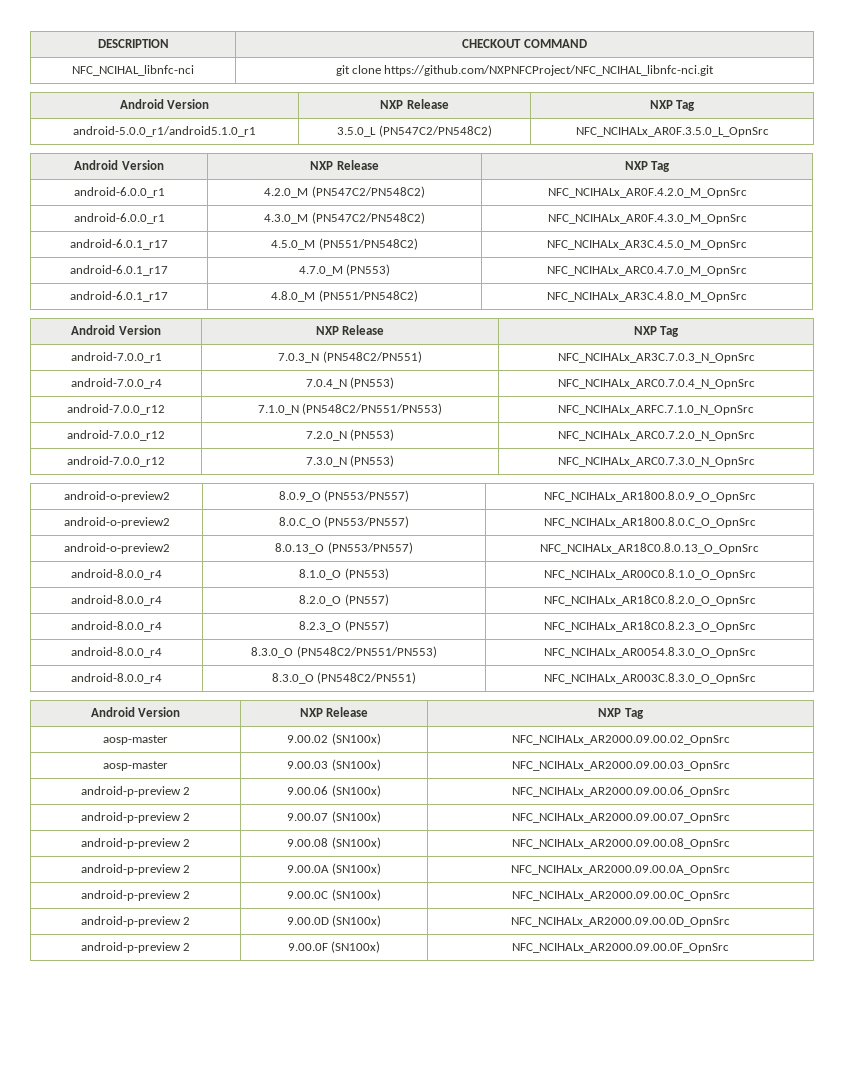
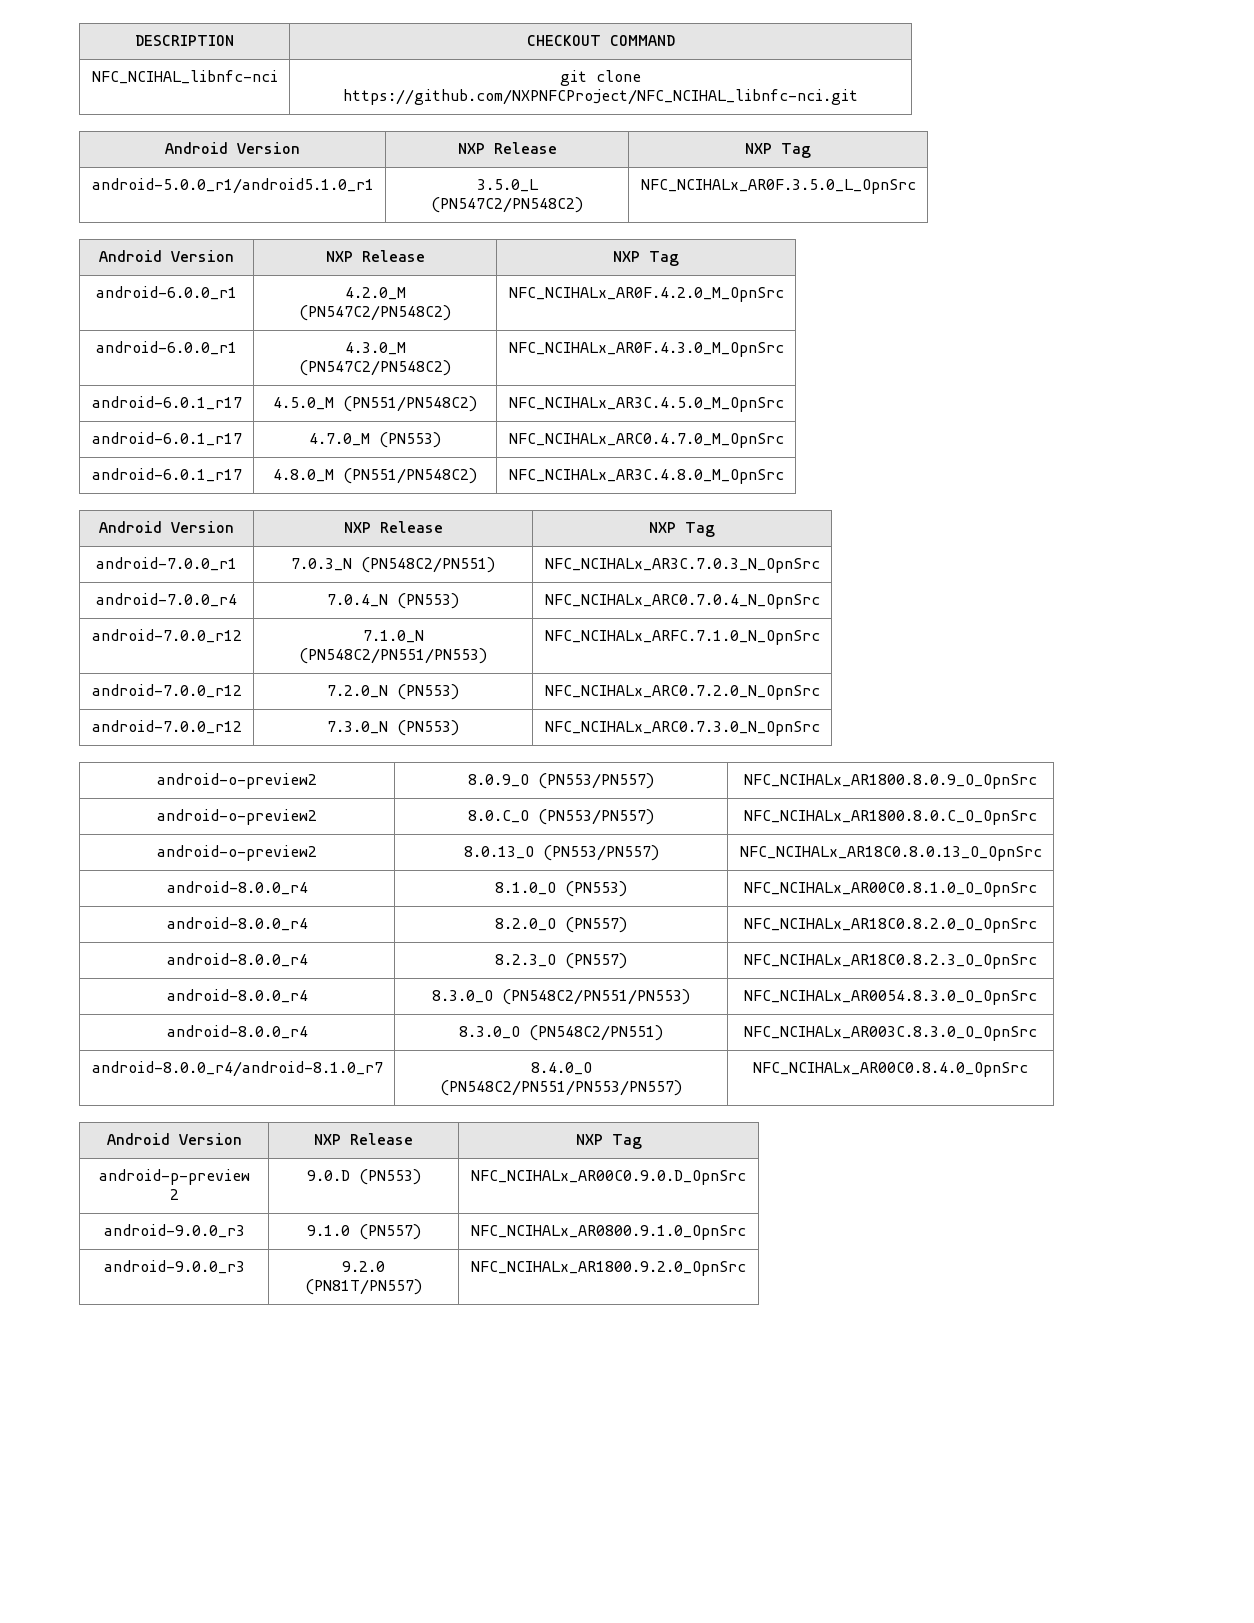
  android-8.0.0_r4 | 8.3.0_O (PN548C2/PN551) | NFC_NCIHALx_AR003C.8.3.0_O_OpnSrc
+ android-8.0.0_r4/android-8.1.0_r7 | 8.4.0_O (PN548C2/PN551/PN553/PN557) | NFC_NCIHALx_AR00C0.8.4.0_OpnSrc
  Android Version | NXP Release | NXP Tag
- aosp-master | 9.00.02 (SN100x) | NFC_NCIHALx_AR2000.09.00.02_OpnSrc
- aosp-master | 9.00.03 (SN100x) | NFC_NCIHALx_AR2000.09.00.03_OpnSrc
- android-p-preview 2 | 9.00.06 (SN100x) | NFC_NCIHALx_AR2000.09.00.06_OpnSrc
- android-p-preview 2 | 9.00.07 (SN100x) | NFC_NCIHALx_AR2000.09.00.07_OpnSrc
- android-p-preview 2 | 9.00.08 (SN100x) | NFC_NCIHALx_AR2000.09.00.08_OpnSrc
- android-p-preview 2 | 9.00.0A (SN100x) | NFC_NCIHALx_AR2000.09.00.0A_OpnSrc
- android-p-preview 2 | 9.00.0C (SN100x) | NFC_NCIHALx_AR2000.09.00.0C_OpnSrc
- android-p-preview 2 | 9.00.0D (SN100x) | NFC_NCIHALx_AR2000.09.00.0D_OpnSrc
- android-p-preview 2 | 9.00.0F (SN100x) | NFC_NCIHALx_AR2000.09.00.0F_OpnSrc
+ android-p-preview 2 | 9.0.D (PN553) | NFC_NCIHALx_AR00C0.9.0.D_OpnSrc
+ android-9.0.0_r3 | 9.1.0 (PN557) | NFC_NCIHALx_AR0800.9.1.0_OpnSrc
+ android-9.0.0_r3 | 9.2.0 (PN81T/PN557) | NFC_NCIHALx_AR1800.9.2.0_OpnSrc

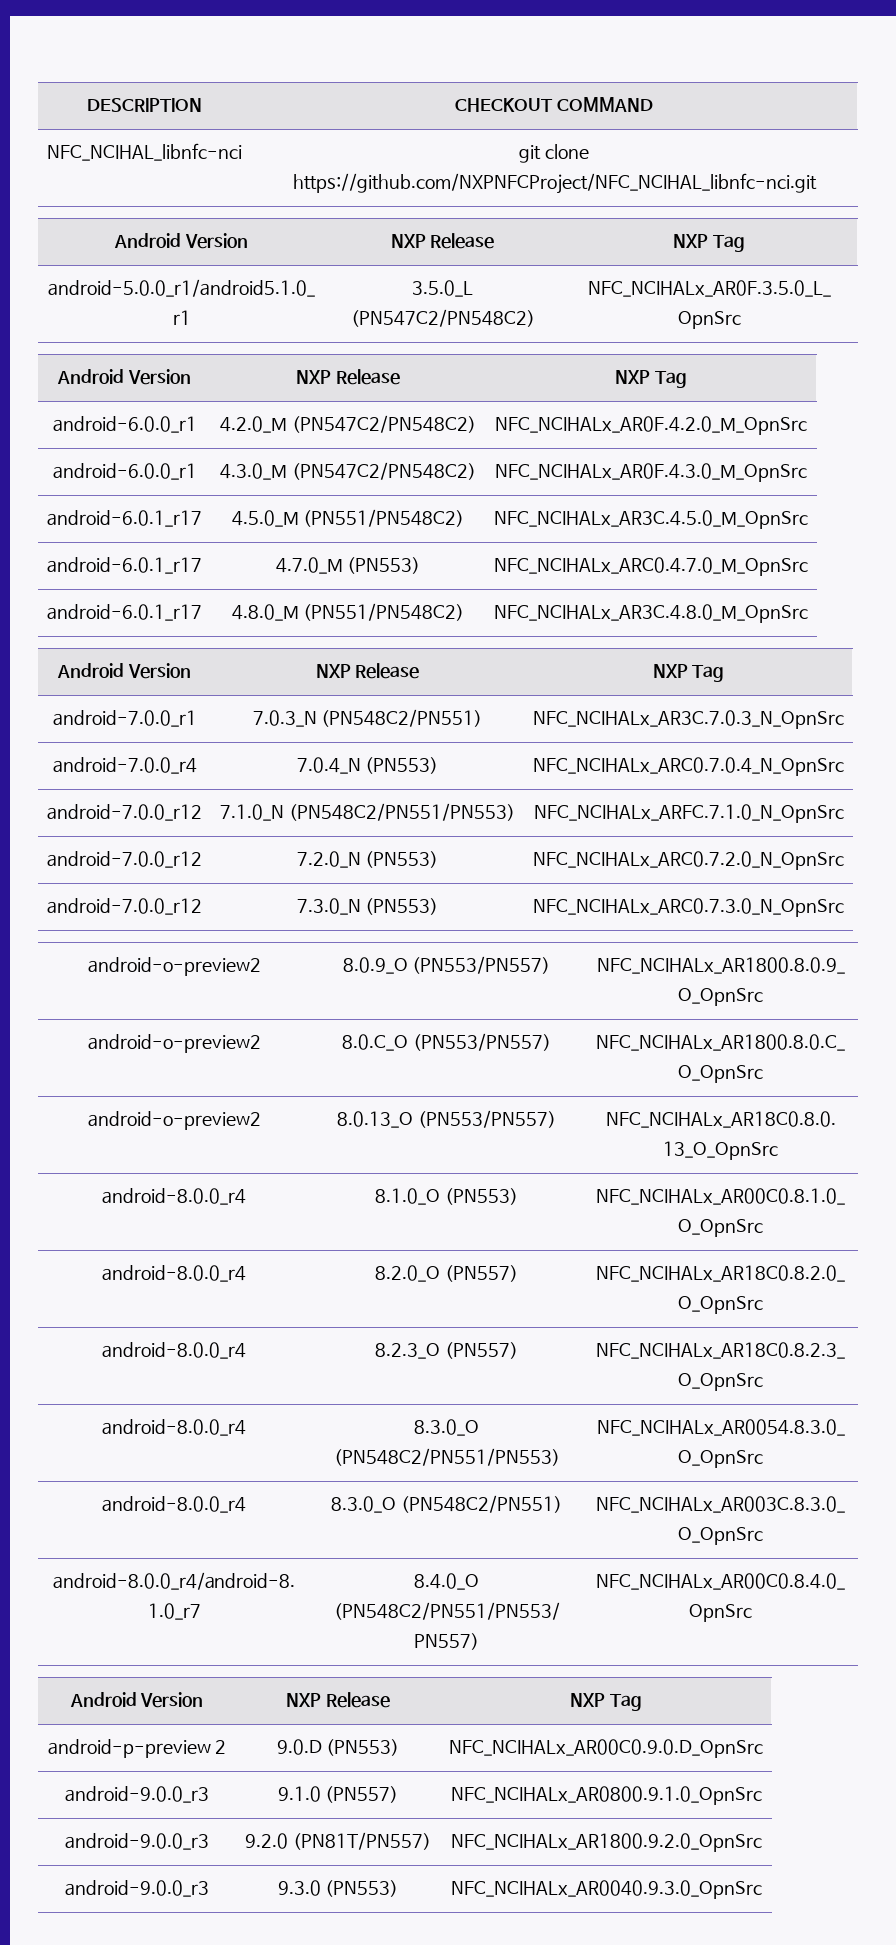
+ android-9.0.0_r3 | 9.3.0 (PN553) | NFC_NCIHALx_AR0040.9.3.0_OpnSrc

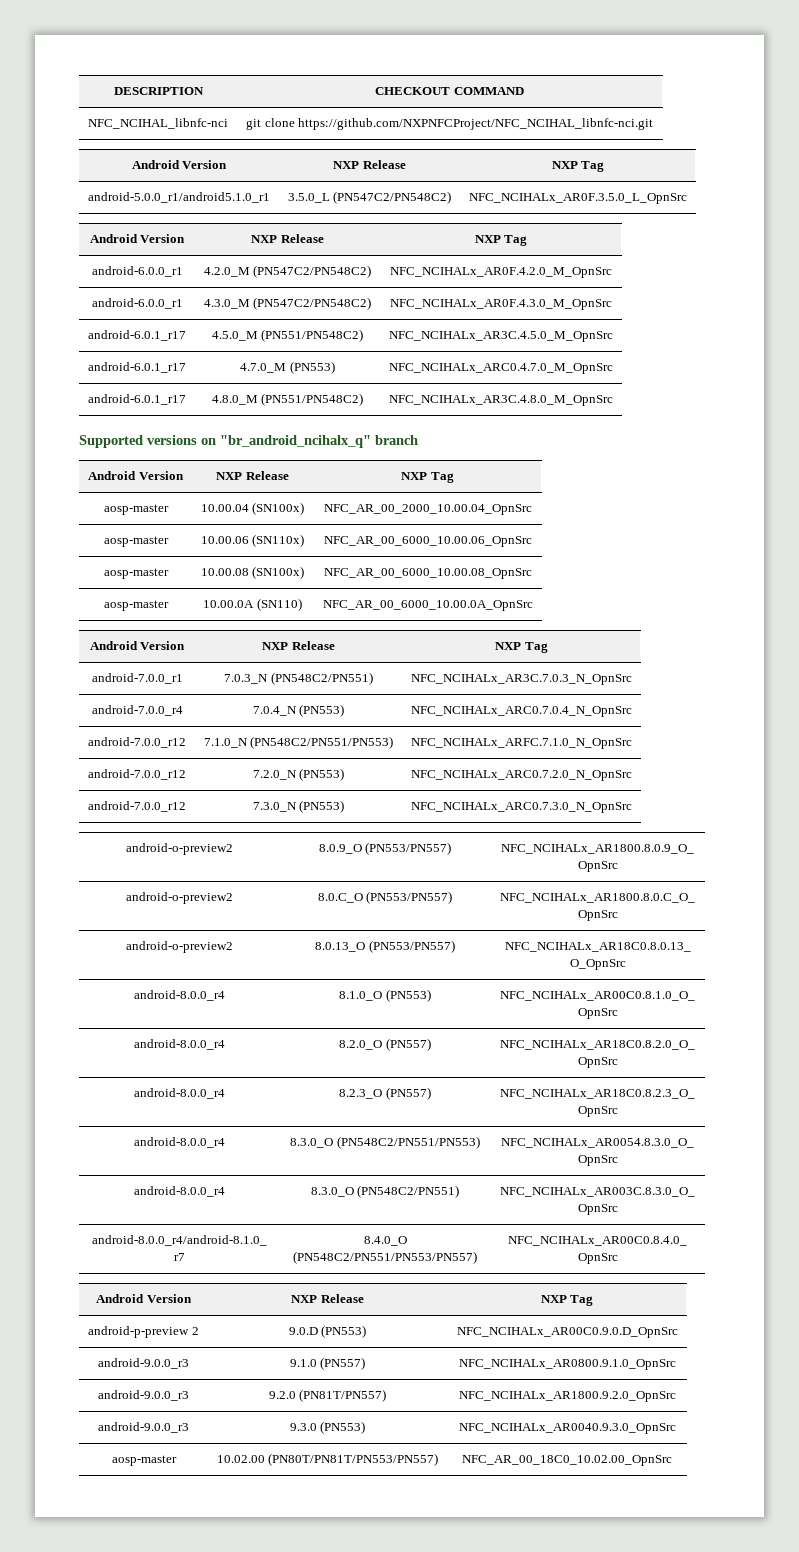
+ Supported versions on "br_android_ncihalx_q" branch
+ Android Version | NXP Release | NXP Tag
+ aosp-master | 10.00.04 (SN100x) | NFC_AR_00_2000_10.00.04_OpnSrc
+ aosp-master | 10.00.06 (SN110x) | NFC_AR_00_6000_10.00.06_OpnSrc
+ aosp-master | 10.00.08 (SN100x) | NFC_AR_00_6000_10.00.08_OpnSrc
+ aosp-master | 10.00.0A (SN110) | NFC_AR_00_6000_10.00.0A_OpnSrc
+ aosp-master | 10.02.00 (PN80T/PN81T/PN553/PN557) | NFC_AR_00_18C0_10.02.00_OpnSrc

